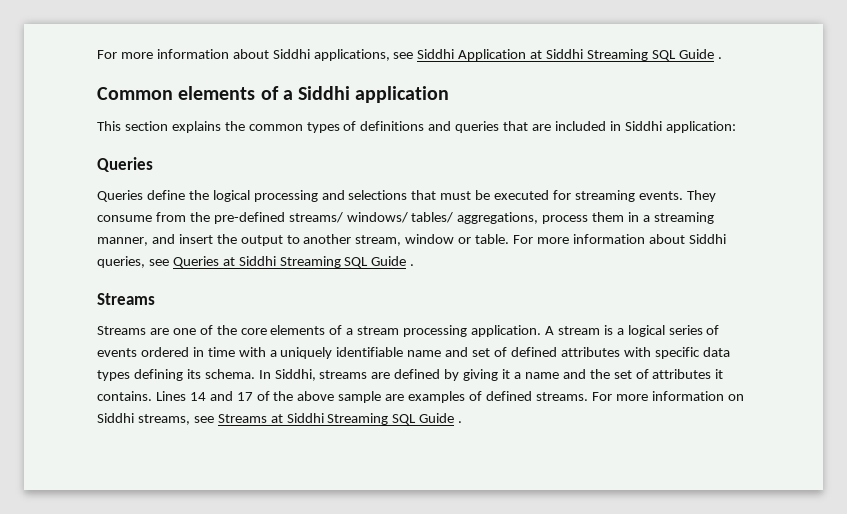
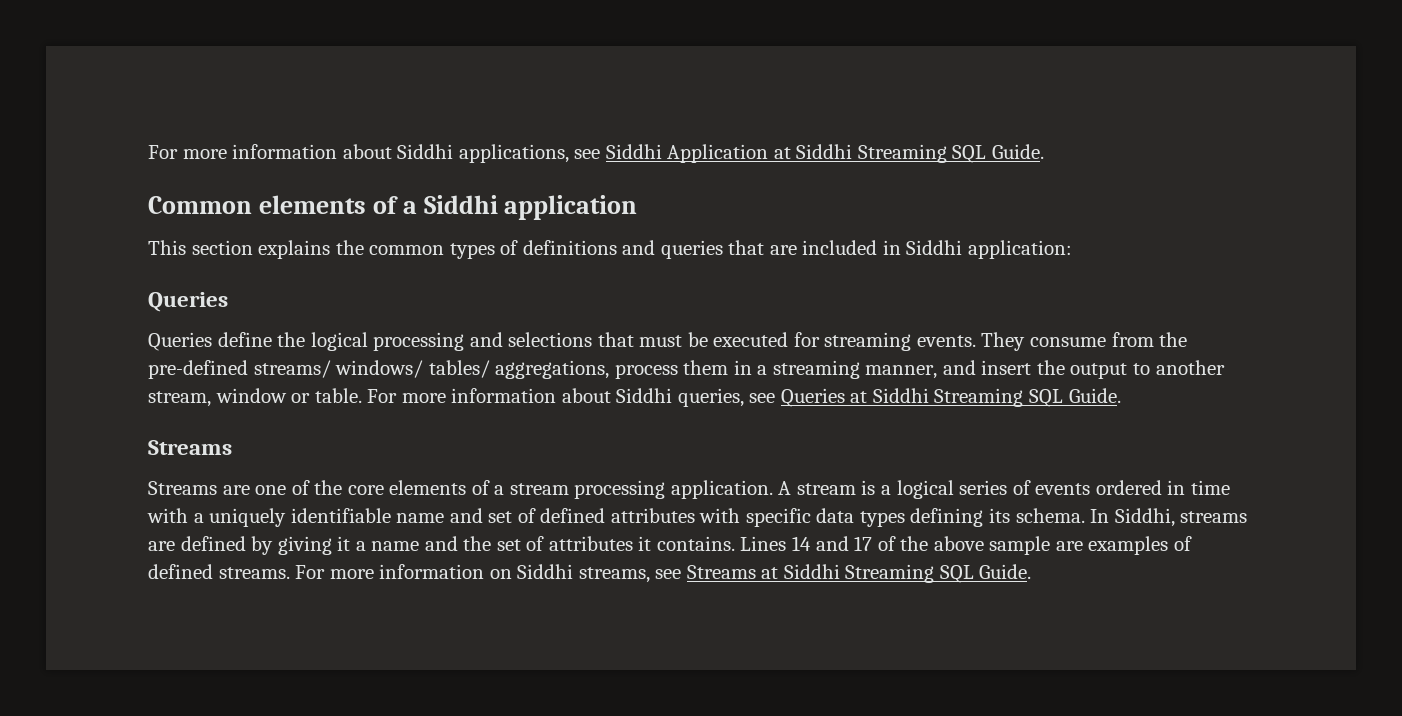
- For more information about Siddhi applications, see Siddhi Application at Siddhi Streaming SQL Guide .
+ For more information about Siddhi applications, see Siddhi Application at Siddhi Streaming SQL Guide.
- For more information about Siddhi queries, see Queries at Siddhi Streaming SQL Guide .
+ For more information about Siddhi queries, see Queries at Siddhi Streaming SQL Guide.
- For more information on Siddhi streams, see Streams at Siddhi Streaming SQL Guide .
+ For more information on Siddhi streams, see Streams at Siddhi Streaming SQL Guide.

